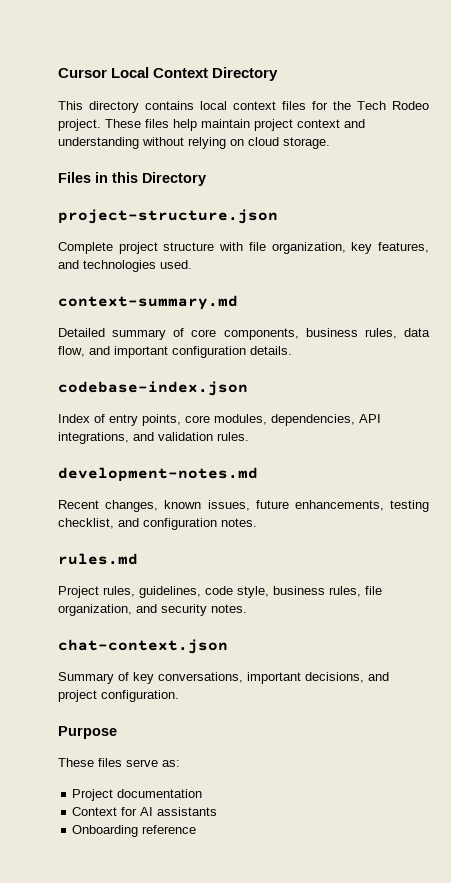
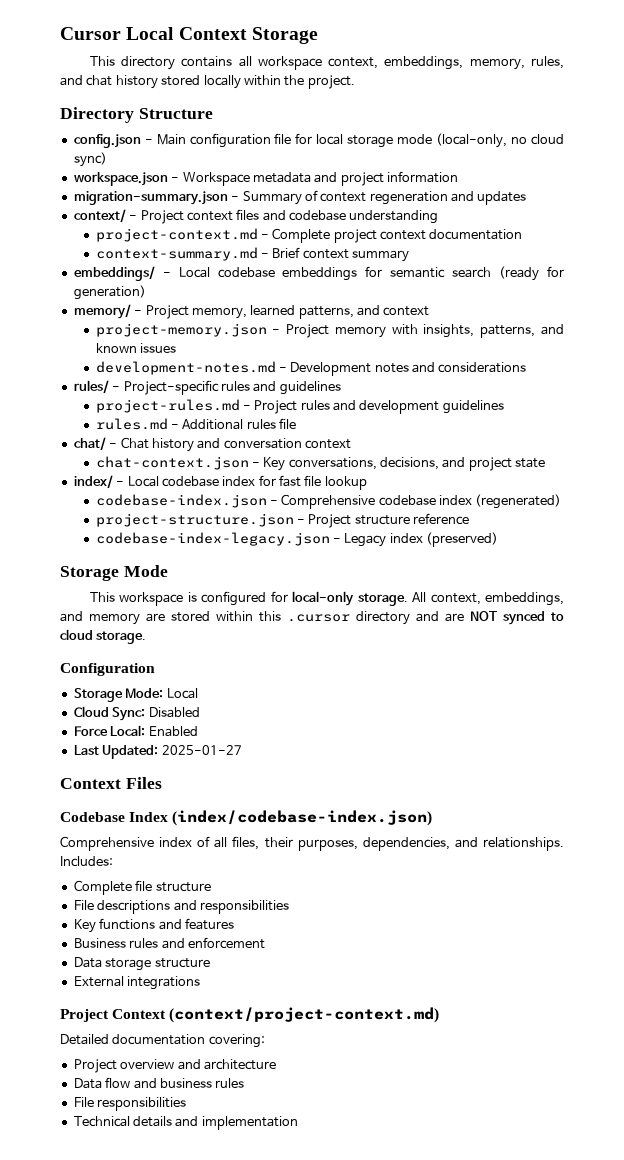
- Cursor Local Context Directory
+ Cursor Local Context Storage
- This directory contains local context files for the Tech Rodeo project. These files help maintain project context and understanding without relying on cloud storage.
- Files in this Directory
- project-structure.json
- Complete project structure with file organization, key features, and technologies used.
- context-summary.md
- Detailed summary of core components, business rules, data flow, and important configuration details.
- codebase-index.json
- Index of entry points, core modules, dependencies, API integrations, and validation rules.
- development-notes.md
- Recent changes, known issues, future enhancements, testing checklist, and configuration notes.
- rules.md
- Project rules, guidelines, code style, business rules, file organization, and security notes.
- chat-context.json
- Summary of key conversations, important decisions, and project configuration.
- Purpose
- These files serve as:
- Project documentation
- Context for AI assistants
- Onboarding reference
+ This directory contains all workspace context, embeddings, memory, rules, and chat history stored locally within the project.
+ Directory Structure
+ config.json - Main configuration file for local storage mode (local-only, no cloud sync)
+ workspace.json - Workspace metadata and project information
+ migration-summary.json - Summary of context regeneration and updates
+ context/ - Project context files and codebase understanding
+ project-context.md - Complete project context documentation
+ context-summary.md - Brief context summary
+ embeddings/ - Local codebase embeddings for semantic search (ready for generation)
+ memory/ - Project memory, learned patterns, and context
+ project-memory.json - Project memory with insights, patterns, and known issues
+ development-notes.md - Development notes and considerations
+ rules/ - Project-specific rules and guidelines
+ project-rules.md - Project rules and development guidelines
+ rules.md - Additional rules file
+ chat/ - Chat history and conversation context
+ chat-context.json - Key conversations, decisions, and project state
+ index/ - Local codebase index for fast file lookup
+ codebase-index.json - Comprehensive codebase index (regenerated)
+ project-structure.json - Project structure reference
+ codebase-index-legacy.json - Legacy index (preserved)
+ Storage Mode
+ This workspace is configured for local-only storage. All context, embeddings, and memory are stored within this .cursor directory and are NOT synced to cloud storage.
+ Configuration
+ Storage Mode: Local
+ Cloud Sync: Disabled
+ Force Local: Enabled
+ Last Updated: 2025-01-27
+ Context Files
+ Codebase Index (index/codebase-index.json)
+ Comprehensive index of all files, their purposes, dependencies, and relationships. Includes:
+ Complete file structure
+ File descriptions and responsibilities
+ Key functions and features
+ Business rules and enforcement
+ Data storage structure
+ External integrations
+ Project Context (context/project-context.md)
+ Detailed documentation covering:
+ Project overview and architecture
+ Data flow and business rules
+ File responsibilities
+ Technical details and implementation

